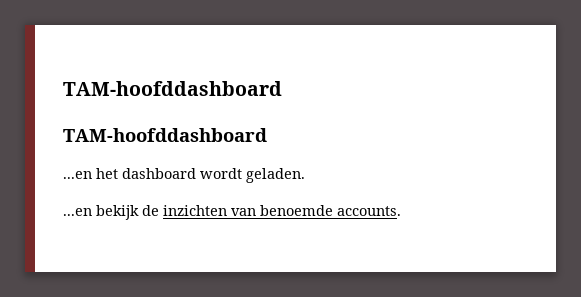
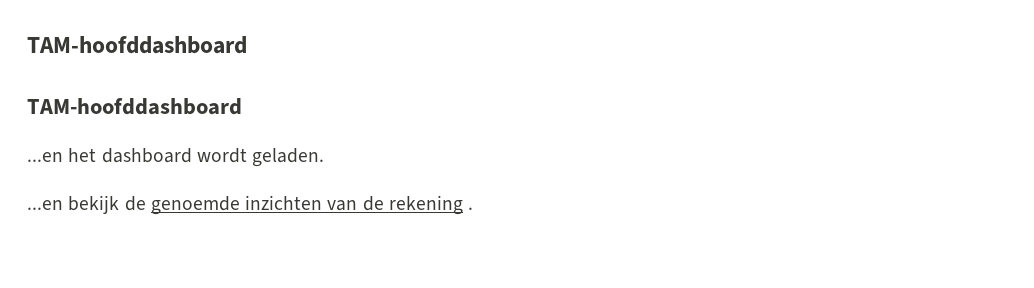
- ...en bekijk de inzichten van benoemde accounts.
+ ...en bekijk de genoemde inzichten van de rekening .

